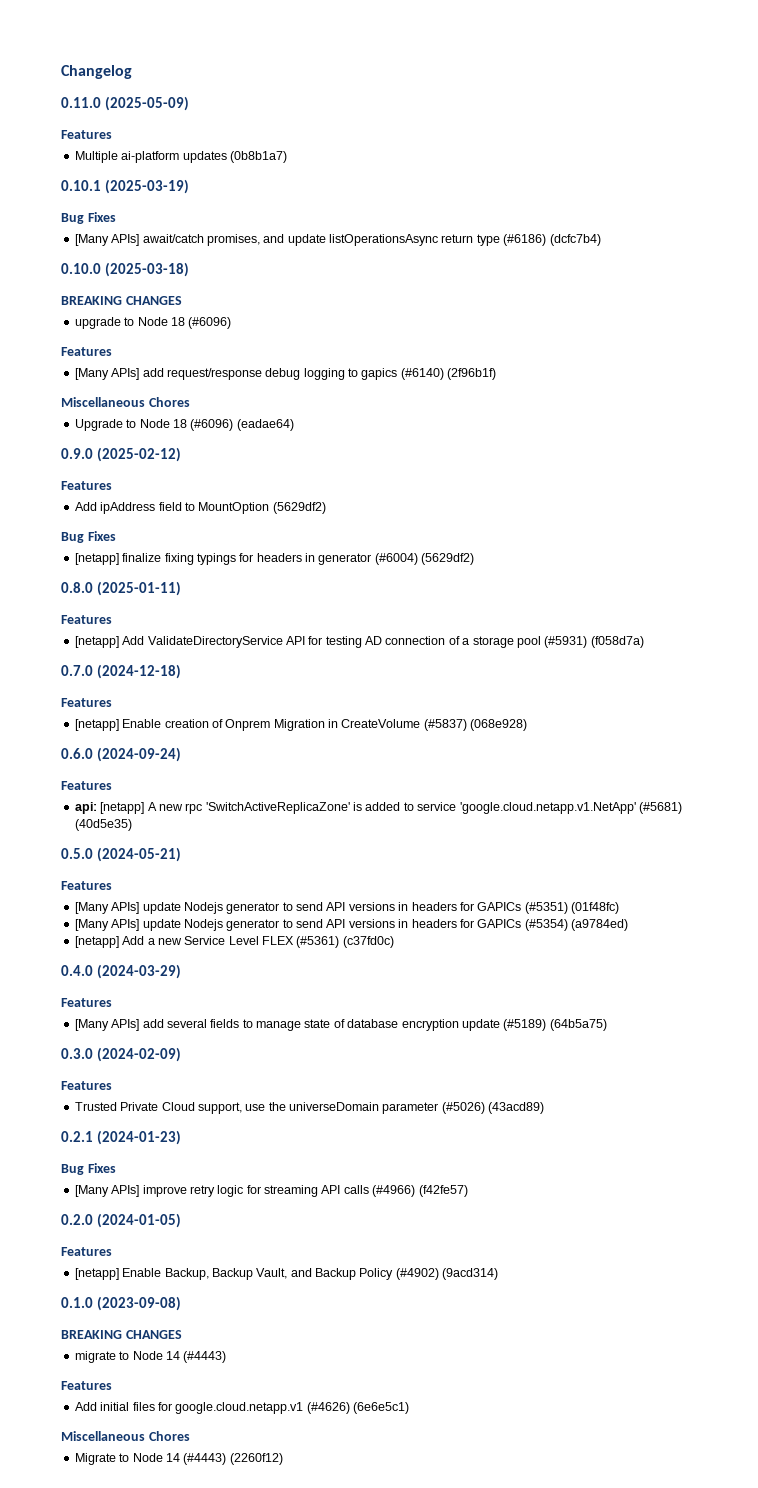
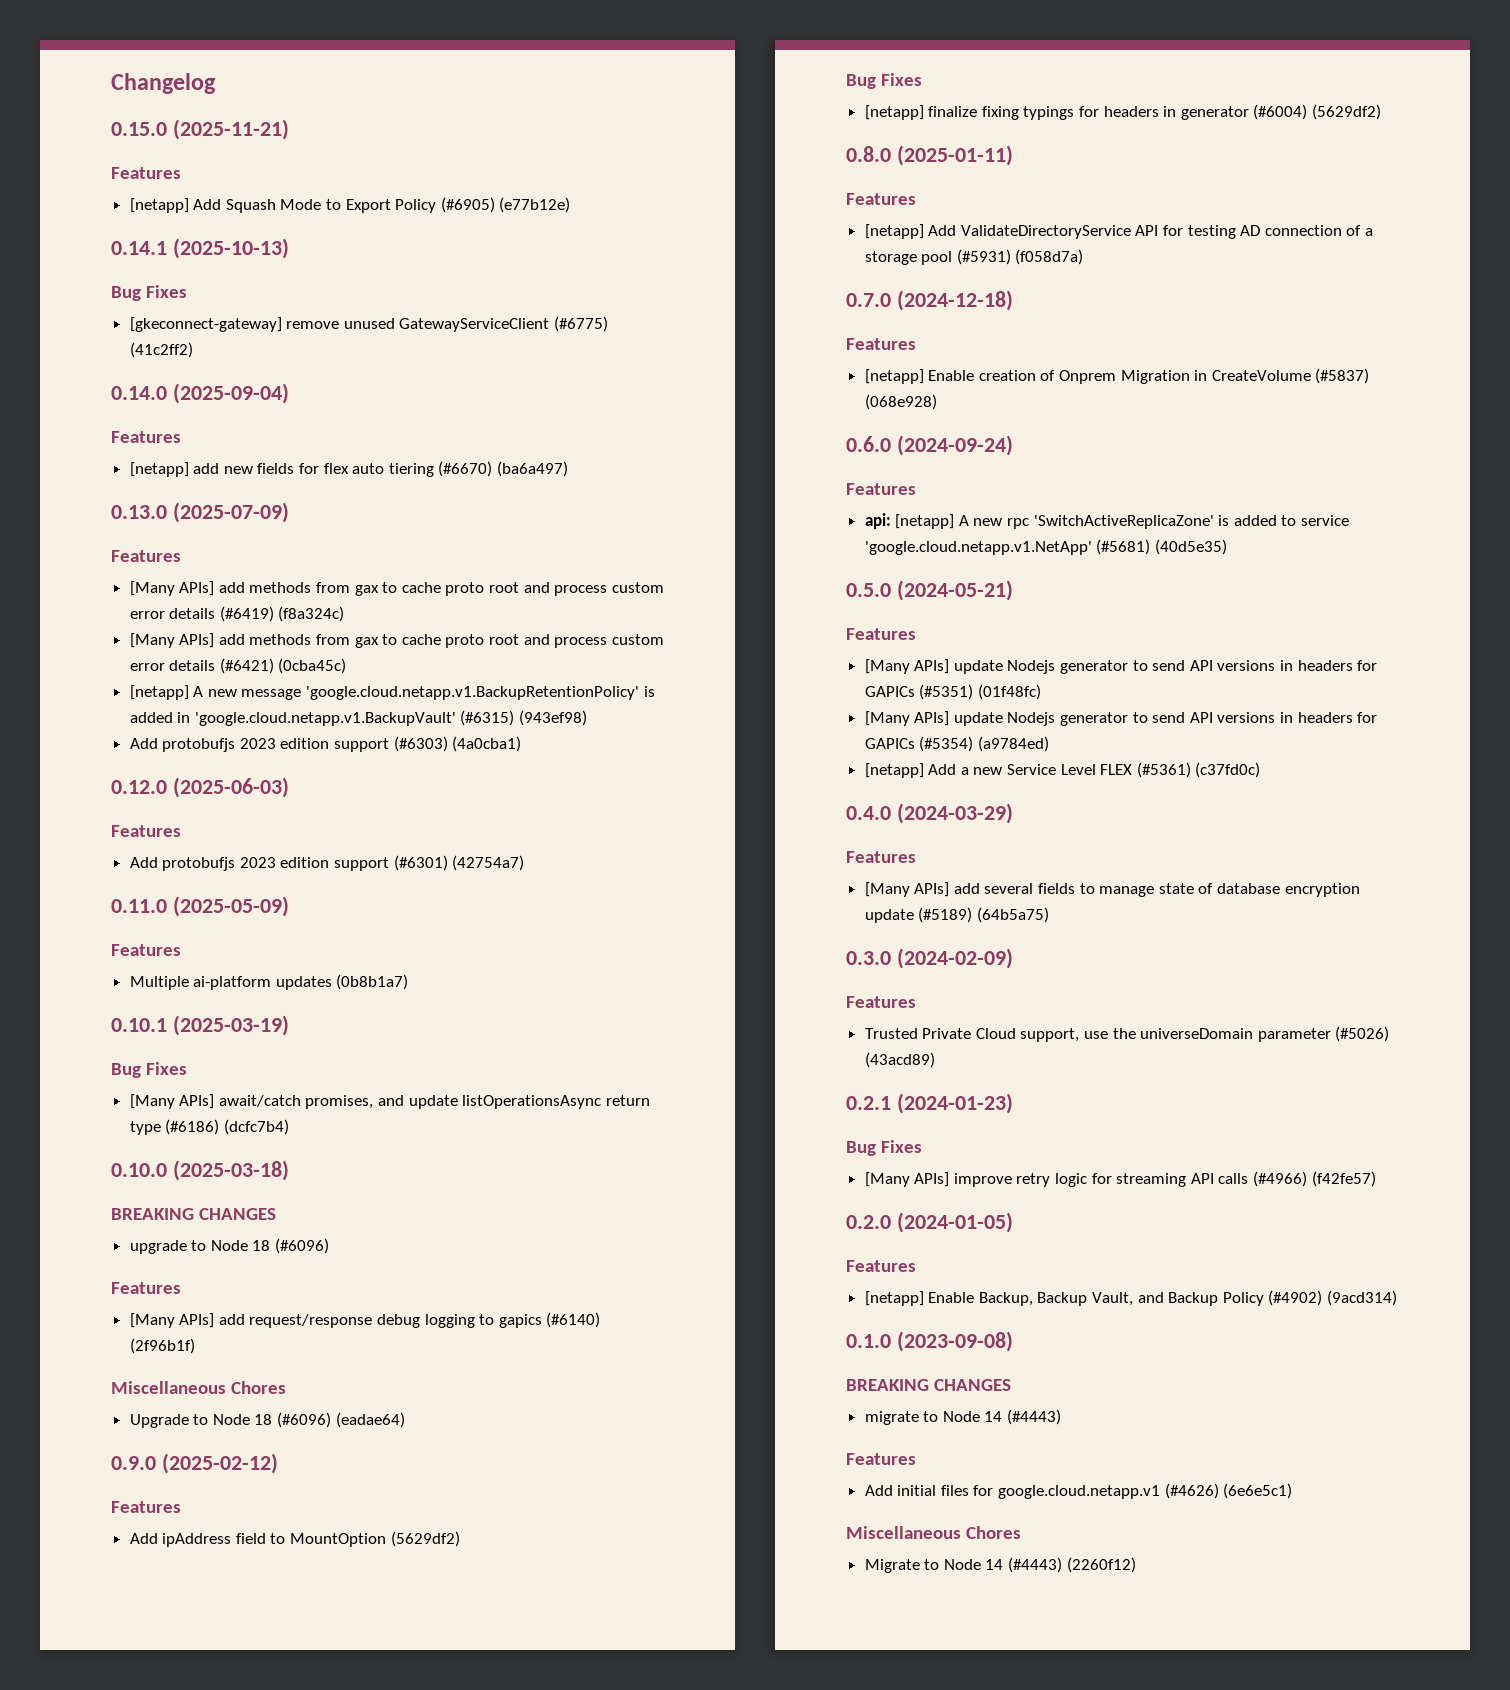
+ 0.15.0 (2025-11-21)
+ Features
+ [netapp] Add Squash Mode to Export Policy (#6905) (e77b12e)
+ 0.14.1 (2025-10-13)
+ Bug Fixes
+ [gkeconnect-gateway] remove unused GatewayServiceClient (#6775) (41c2ff2)
+ 0.14.0 (2025-09-04)
+ Features
+ [netapp] add new fields for flex auto tiering (#6670) (ba6a497)
+ 0.13.0 (2025-07-09)
+ Features
+ [Many APIs] add methods from gax to cache proto root and process custom error details (#6419) (f8a324c)
+ [Many APIs] add methods from gax to cache proto root and process custom error details (#6421) (0cba45c)
+ [netapp] A new message 'google.cloud.netapp.v1.BackupRetentionPolicy' is added in 'google.cloud.netapp.v1.BackupVault' (#6315) (943ef98)
+ Add protobufjs 2023 edition support (#6303) (4a0cba1)
+ 0.12.0 (2025-06-03)
+ Features
+ Add protobufjs 2023 edition support (#6301) (42754a7)

